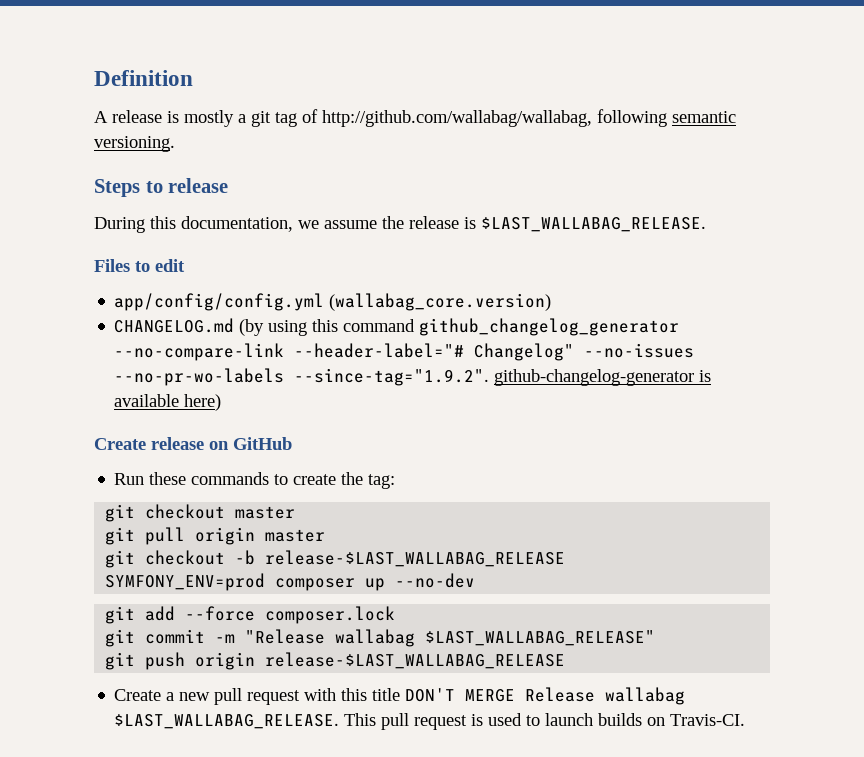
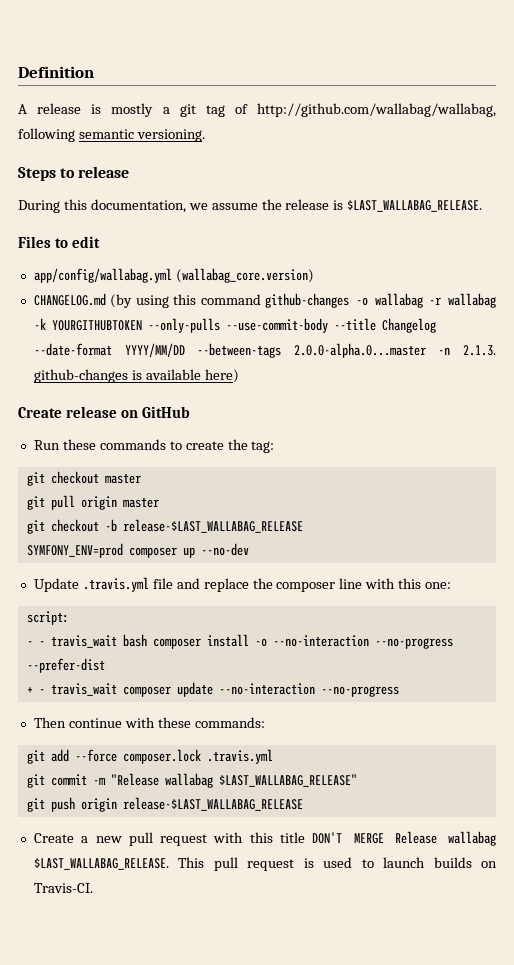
- app/config/config.yml (wallabag_core.version)
+ app/config/wallabag.yml (wallabag_core.version)
- CHANGELOG.md (by using this command github_changelog_generator --no-compare-link --header-label="# Changelog" --no-issues --no-pr-wo-labels --since-tag="1.9.2". github-changelog-generator is available here)
+ CHANGELOG.md (by using this command github-changes -o wallabag -r wallabag -k YOURGITHUBTOKEN --only-pulls --use-commit-body --title Changelog --date-format YYYY/MM/DD --between-tags 2.0.0-alpha.0...master -n 2.1.3. github-changes is available here)
+ Update .travis.yml file and replace the composer line with this one:
+ script:
+ - - travis_wait bash composer install -o --no-interaction --no-progress --prefer-dist
+ + - travis_wait composer update --no-interaction --no-progress
+ Then continue with these commands:
- git add --force composer.lock
+ git add --force composer.lock .travis.yml

